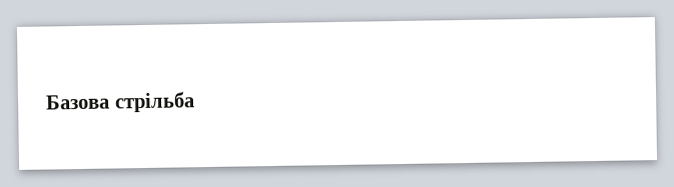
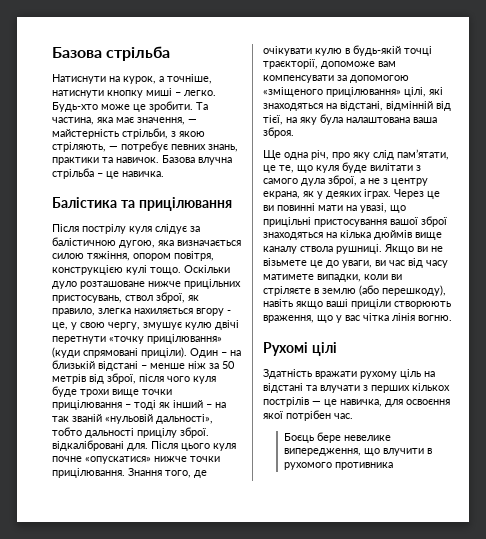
+ Натиснути на курок, а точніше, натиснути кнопку миші – легко. Будь-хто може це зробити. Та частина, яка має значення, — майстерність стрільби, з якою стріляють, — потребує певних знань, практики та навичок. Базова влучна стрільба – це навичка.
+ Балістика та прицілювання
+ Після пострілу куля слідує за балістичною дугою, яка визначається силою тяжіння, опором повітря, конструкцією кулі тощо. Оскільки дуло розташоване нижче прицільних пристосувань, ствол зброї, як правило, злегка нахиляється вгору - це, у свою чергу, змушує кулю двічі перетнути «точку прицілювання» (куди спрямовані приціли). Один – на близькій відстані – менше ніж за 50 метрів від зброї, після чого куля буде трохи вище точки прицілювання – тоді як інший – на так званій «нульовій дальності», тобто дальності прицілу зброї. відкалібровані для. Після цього куля почне «опускатися» нижче точки прицілювання. Знання того, де очікувати кулю в будь-якій точці траєкторії, допоможе вам компенсувати за допомогою «зміщеного прицілювання» цілі, які знаходяться на відстані, відмінній від тієї, на яку була налаштована ваша зброя.
+ Ще одна річ, про яку слід пам’ятати, це те, що куля буде вилітати з самого дула зброї, а не з центру екрана, як у деяких іграх. Через це ви повинні мати на увазі, що прицільні пристосування вашої зброї знаходяться на кілька дюймів вище каналу ствола рушниці. Якщо ви не візьмете це до уваги, ви час від часу матимете випадки, коли ви стріляєте в землю (або перешкоду), навіть якщо ваші приціли створюють враження, що у вас чітка лінія вогню.
+ Рухомі цілі
+ Здатність вражати рухому ціль на відстані та влучати з перших кількох пострілів — це навичка, для освоєння якої потрібен час.
+ Боєць бере невелике випередження, що влучити в рухомого противника

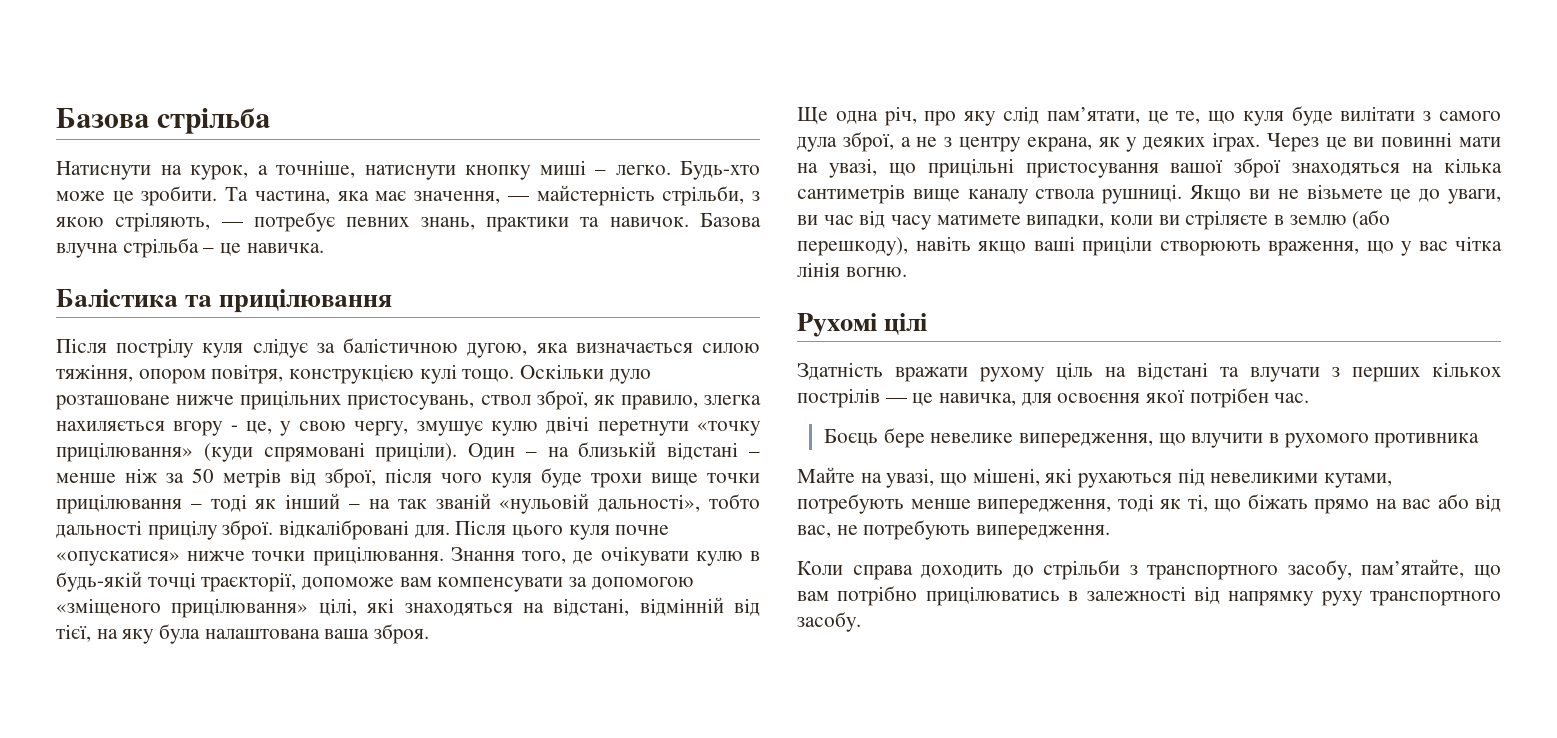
- Через це ви повинні мати на увазі, що прицільні пристосування вашої зброї знаходяться на кілька дюймів вище каналу ствола рушниці.
+ Через це ви повинні мати на увазі, що прицільні пристосування вашої зброї знаходяться на кілька сантиметрів вище каналу ствола рушниці.
+ Майте на увазі, що мішені, які рухаються під невеликими кутами, потребують менше випередження, тоді як ті, що біжать прямо на вас або від вас, не потребують випередження.
+ Коли справа доходить до стрільби з транспортного засобу, пам’ятайте, що вам потрібно прицілюватись в залежності від напрямку руху транспортного засобу.

